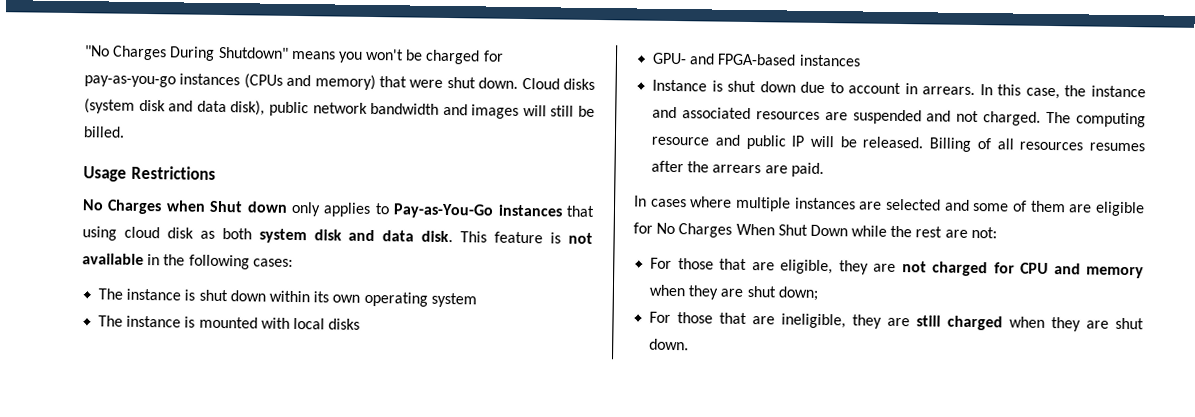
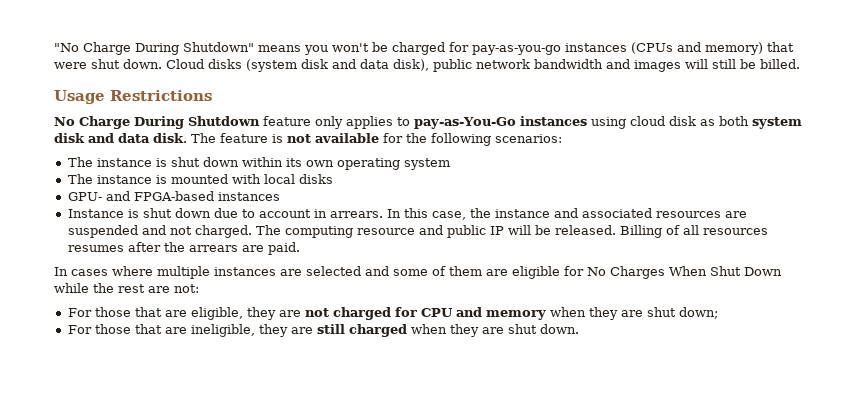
- "No Charges During Shutdown" means you won't be charged for pay-as-you-go instances (CPUs and memory) that were shut down.
+ "No Charge During Shutdown" means you won't be charged for pay-as-you-go instances (CPUs and memory) that were shut down.
- No Charges when Shut down only applies to Pay-as-You-Go instances that using cloud disk as both system disk and data disk.
+ No Charge During Shutdown feature only applies to pay-as-You-Go instances using cloud disk as both system disk and data disk.
- This feature is not available in the following cases:
+ The feature is not available for the following scenarios:

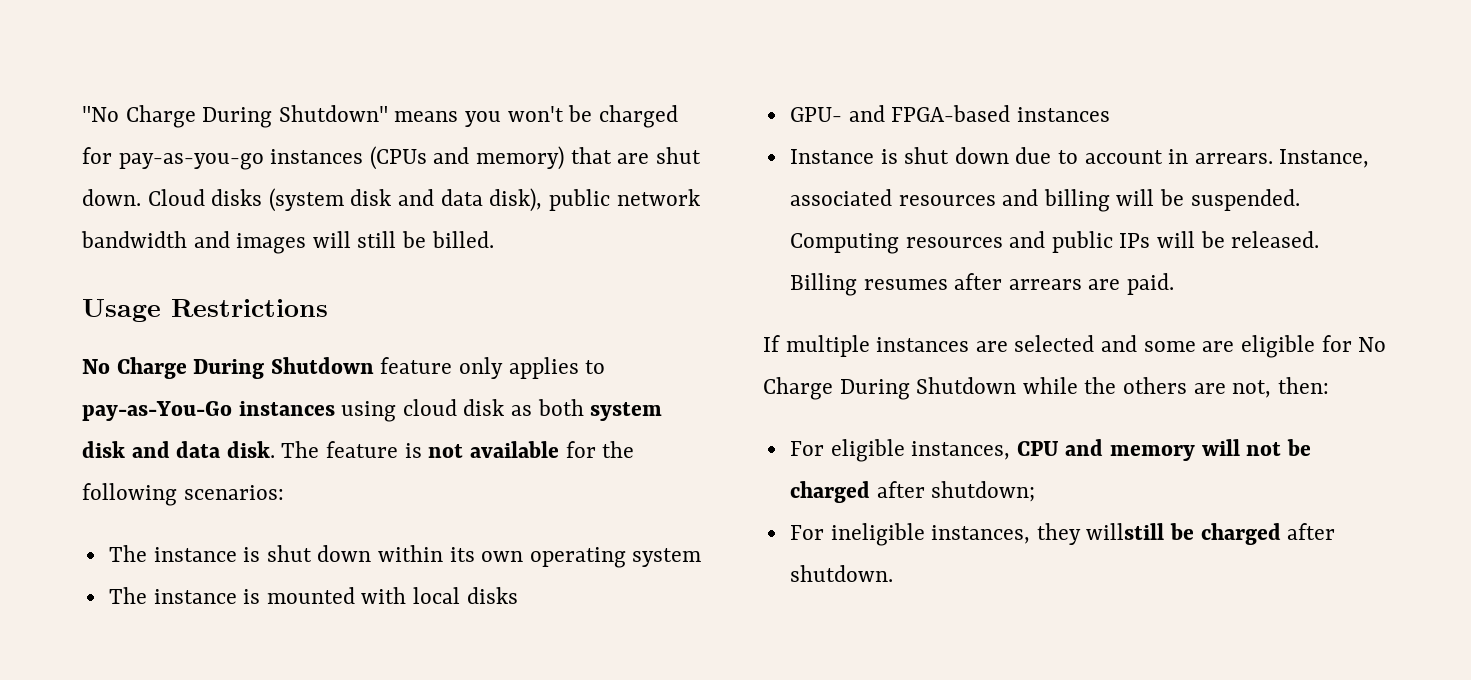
- "No Charge During Shutdown" means you won't be charged for pay-as-you-go instances (CPUs and memory) that were shut down.
+ "No Charge During Shutdown" means you won't be charged for pay-as-you-go instances (CPUs and memory) that are shut down.
- In this case, the instance and associated resources are suspended and not charged. The computing resource and public IP will be released.
+ Instance, associated resources and billing will be suspended. Computing resources and public IPs will be released.
- Billing of all resources resumes after the arrears are paid.
+ Billing resumes after arrears are paid.
- In cases where multiple instances are selected and some of them are eligible for No Charges When Shut Down while the rest are not:
- For those that are eligible, they are not charged for CPU and memory when they are shut down;
- For those that are ineligible, they are still charged when they are shut down.
+ If multiple instances are selected and some are eligible for No Charge During Shutdown while the others are not, then:
+ For eligible instances, CPU and memory will not be charged after shutdown;
+ For ineligible instances, they willstill be charged after shutdown.

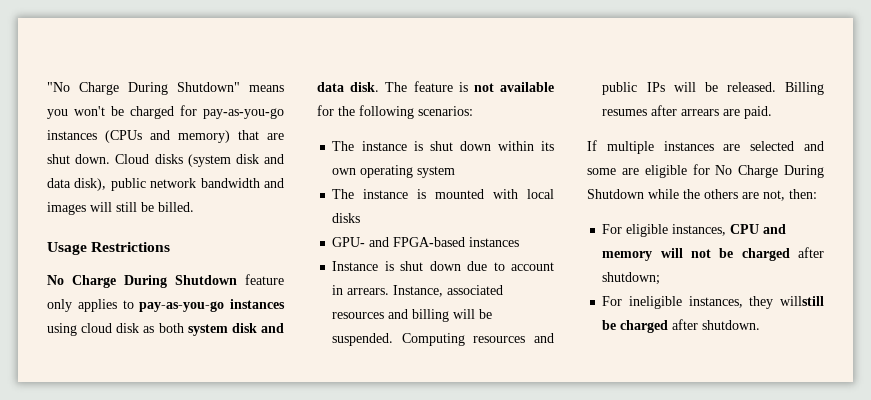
- No Charge During Shutdown feature only applies to pay-as-You-Go instances using cloud disk as both system disk and data disk.
+ No Charge During Shutdown feature only applies to pay-as-you-go instances using cloud disk as both system disk and data disk.

